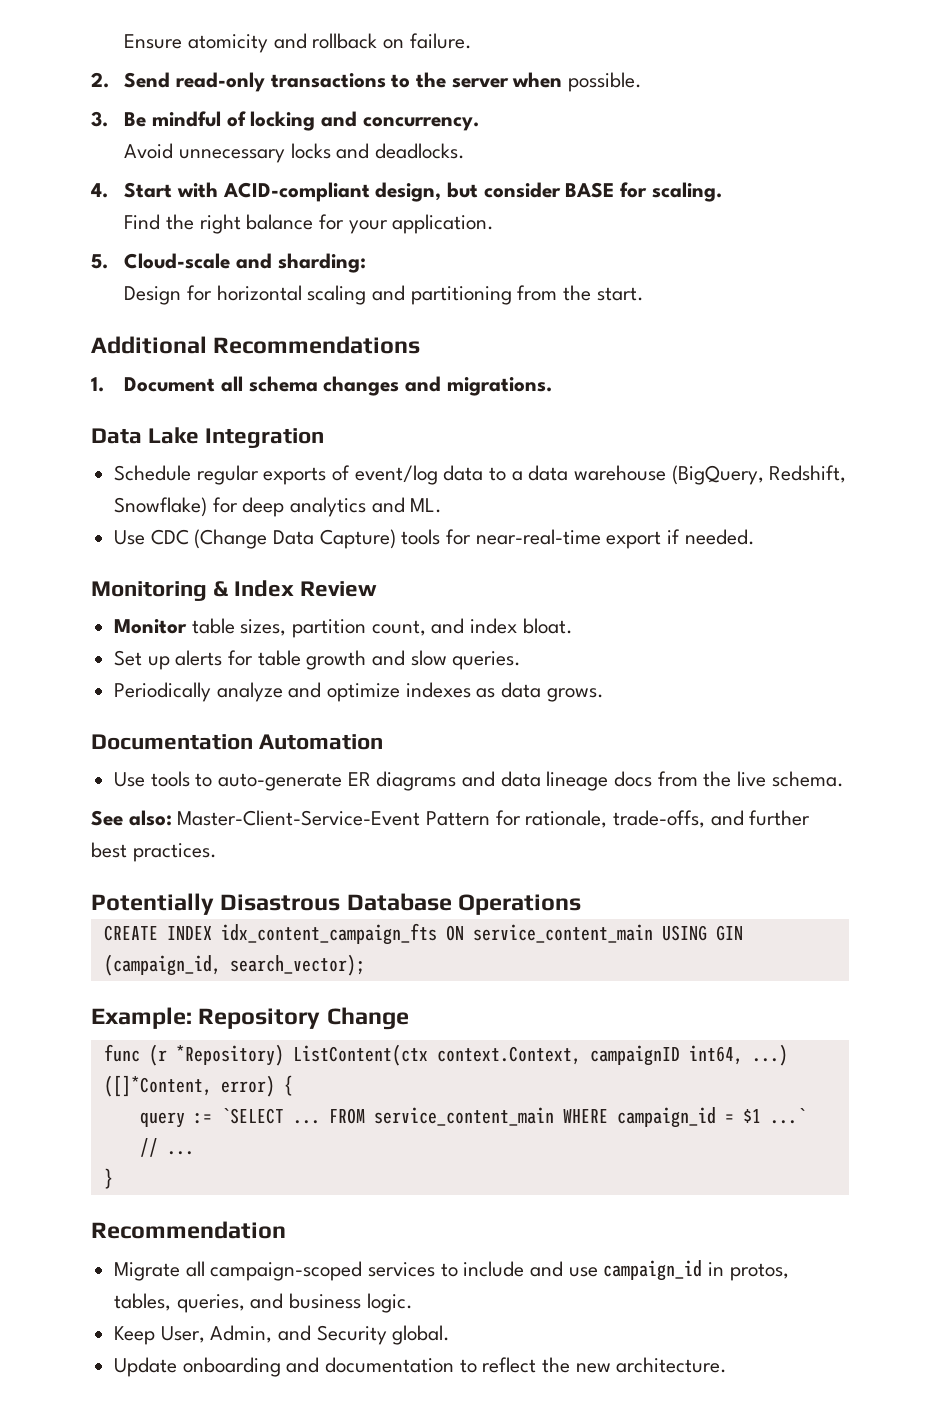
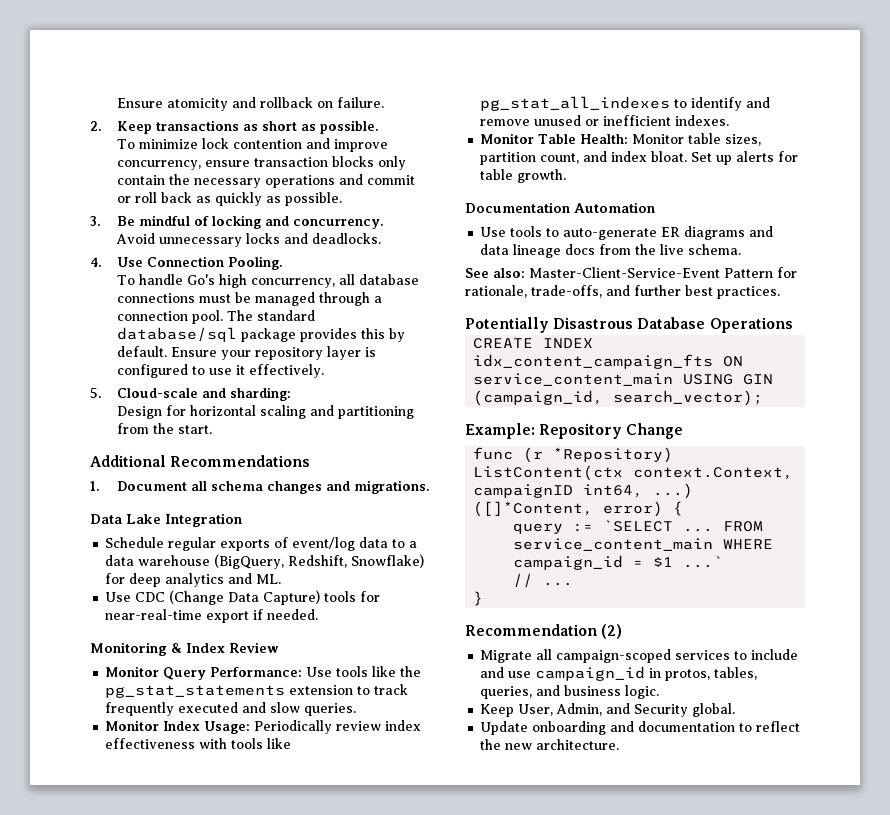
- 2. Send read-only transactions to the server when possible.
+ 2. Keep transactions as short as possible.
+ To minimize lock contention and improve concurrency, ensure transaction blocks only contain the necessary operations and commit or roll back as quickly as possible.
- 4. Start with ACID-compliant design, but consider BASE for scaling.
- Find the right balance for your application.
+ 4. Use Connection Pooling.
+ To handle Go's high concurrency, all database connections must be managed through a connection pool. The standard database/sql package provides this by default. Ensure your repository layer is configured to use it effectively.
- Monitor table sizes, partition count, and index bloat.
- Set up alerts for table growth and slow queries.
- Periodically analyze and optimize indexes as data grows.
+ Monitor Query Performance: Use tools like the pg_stat_statements extension to track frequently executed and slow queries.
+ Monitor Index Usage: Periodically review index effectiveness with tools like pg_stat_all_indexes to identify and remove unused or inefficient indexes.
+ Monitor Table Health: Monitor table sizes, partition count, and index bloat. Set up alerts for table growth.
- Recommendation
+ Recommendation (2)

